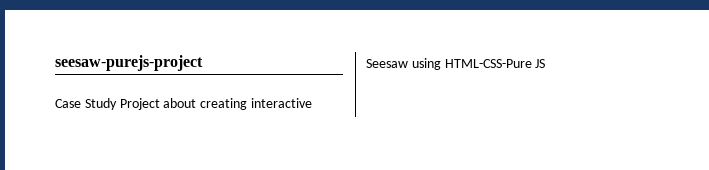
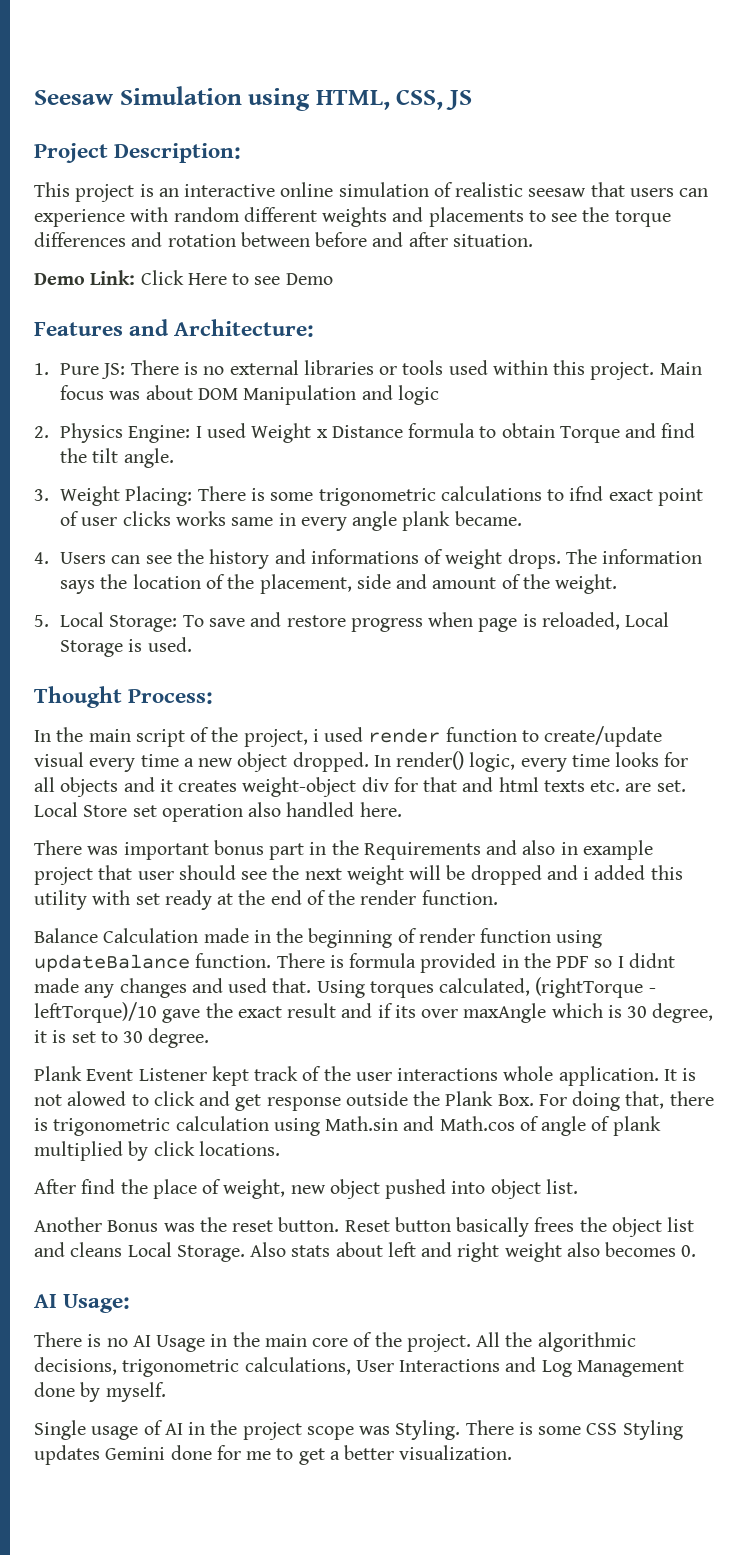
- seesaw-purejs-project
- Case Study Project about creating interactive Seesaw using HTML-CSS-Pure JS
+ Seesaw Simulation using HTML, CSS, JS
+ Project Description:
+ This project is an interactive online simulation of realistic seesaw that users can experience with random different weights and placements to see the torque differences and rotation between before and after situation.
+ Demo Link: Click Here to see Demo
+ Features and Architecture:
+ 1. Pure JS: There is no external libraries or tools used within this project. Main focus was about DOM Manipulation and logic
+ 2. Physics Engine: I used Weight x Distance formula to obtain Torque and find the tilt angle.
+ 3. Weight Placing: There is some trigonometric calculations to ifnd exact point of user clicks works same in every angle plank became.
+ 4. Users can see the history and informations of weight drops. The information says the location of the placement, side and amount of the weight.
+ 5. Local Storage: To save and restore progress when page is reloaded, Local Storage is used.
+ Thought Process:
+ In the main script of the project, i used render function to create/update visual every time a new object dropped. In render() logic, every time looks for all objects and it creates weight-object div for that and html texts etc. are set. Local Store set operation also handled here.
+ There was important bonus part in the Requirements and also in example project that user should see the next weight will be dropped and i added this utility with set ready at the end of the render function.
+ Balance Calculation made in the beginning of render function using updateBalance function. There is formula provided in the PDF so I didnt made any changes and used that. Using torques calculated, (rightTorque - leftTorque)/10 gave the exact result and if its over maxAngle which is 30 degree, it is set to 30 degree.
+ Plank Event Listener kept track of the user interactions whole application. It is not alowed to click and get response outside the Plank Box. For doing that, there is trigonometric calculation using Math.sin and Math.cos of angle of plank multiplied by click locations.
+ After find the place of weight, new object pushed into object list.
+ Another Bonus was the reset button. Reset button basically frees the object list and cleans Local Storage. Also stats about left and right weight also becomes 0.
+ AI Usage:
+ There is no AI Usage in the main core of the project. All the algorithmic decisions, trigonometric calculations, User Interactions and Log Management done by myself.
+ Single usage of AI in the project scope was Styling. There is some CSS Styling updates Gemini done for me to get a better visualization.

